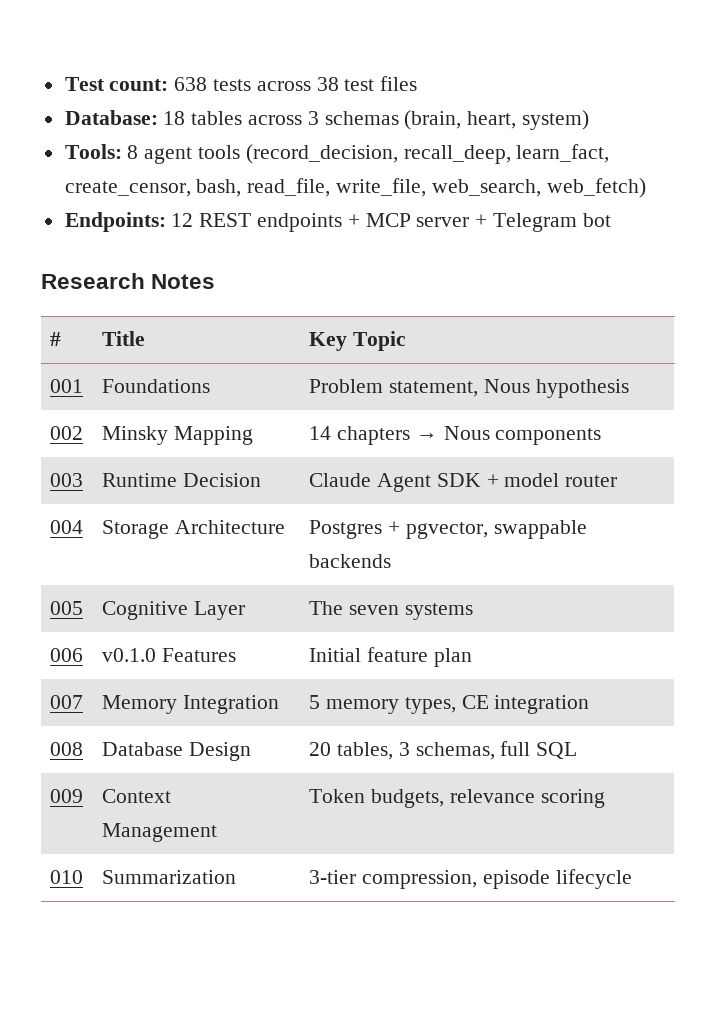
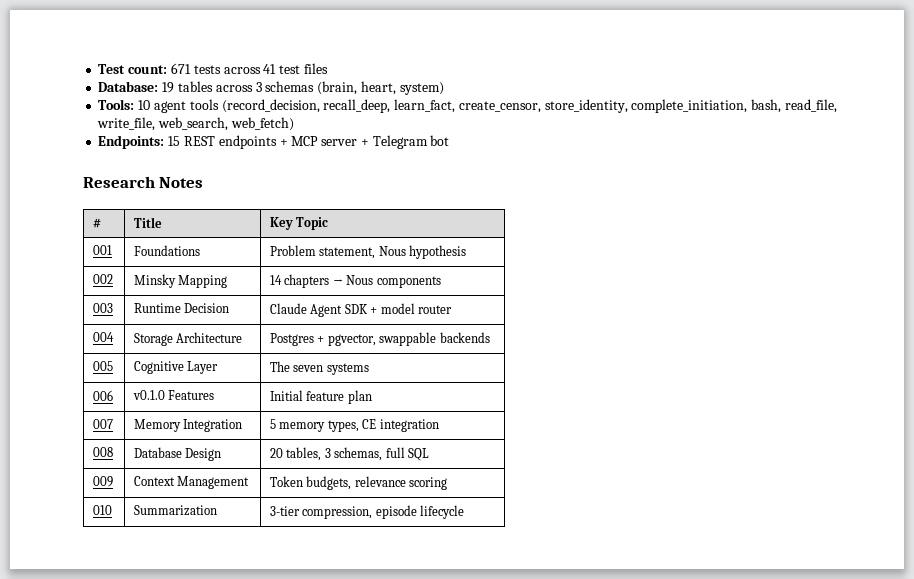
- Test count: 638 tests across 38 test files
+ Test count: 671 tests across 41 test files
- Database: 18 tables across 3 schemas (brain, heart, system)
+ Database: 19 tables across 3 schemas (brain, heart, system)
- Tools: 8 agent tools (record_decision, recall_deep, learn_fact, create_censor, bash, read_file, write_file, web_search, web_fetch)
+ Tools: 10 agent tools (record_decision, recall_deep, learn_fact, create_censor, store_identity, complete_initiation, bash, read_file, write_file, web_search, web_fetch)
- Endpoints: 12 REST endpoints + MCP server + Telegram bot
+ Endpoints: 15 REST endpoints + MCP server + Telegram bot

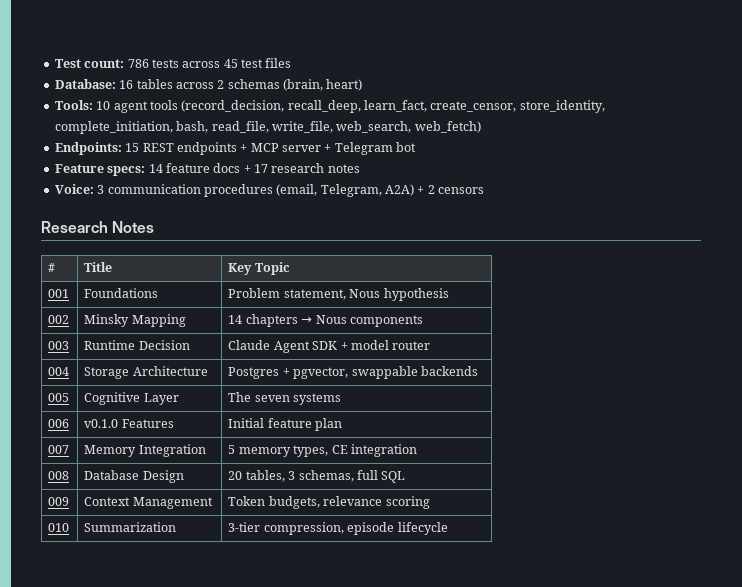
- Test count: 671 tests across 41 test files
+ Test count: 786 tests across 45 test files
- Database: 19 tables across 3 schemas (brain, heart, system)
+ Database: 16 tables across 2 schemas (brain, heart)
+ Feature specs: 14 feature docs + 17 research notes
+ Voice: 3 communication procedures (email, Telegram, A2A) + 2 censors

